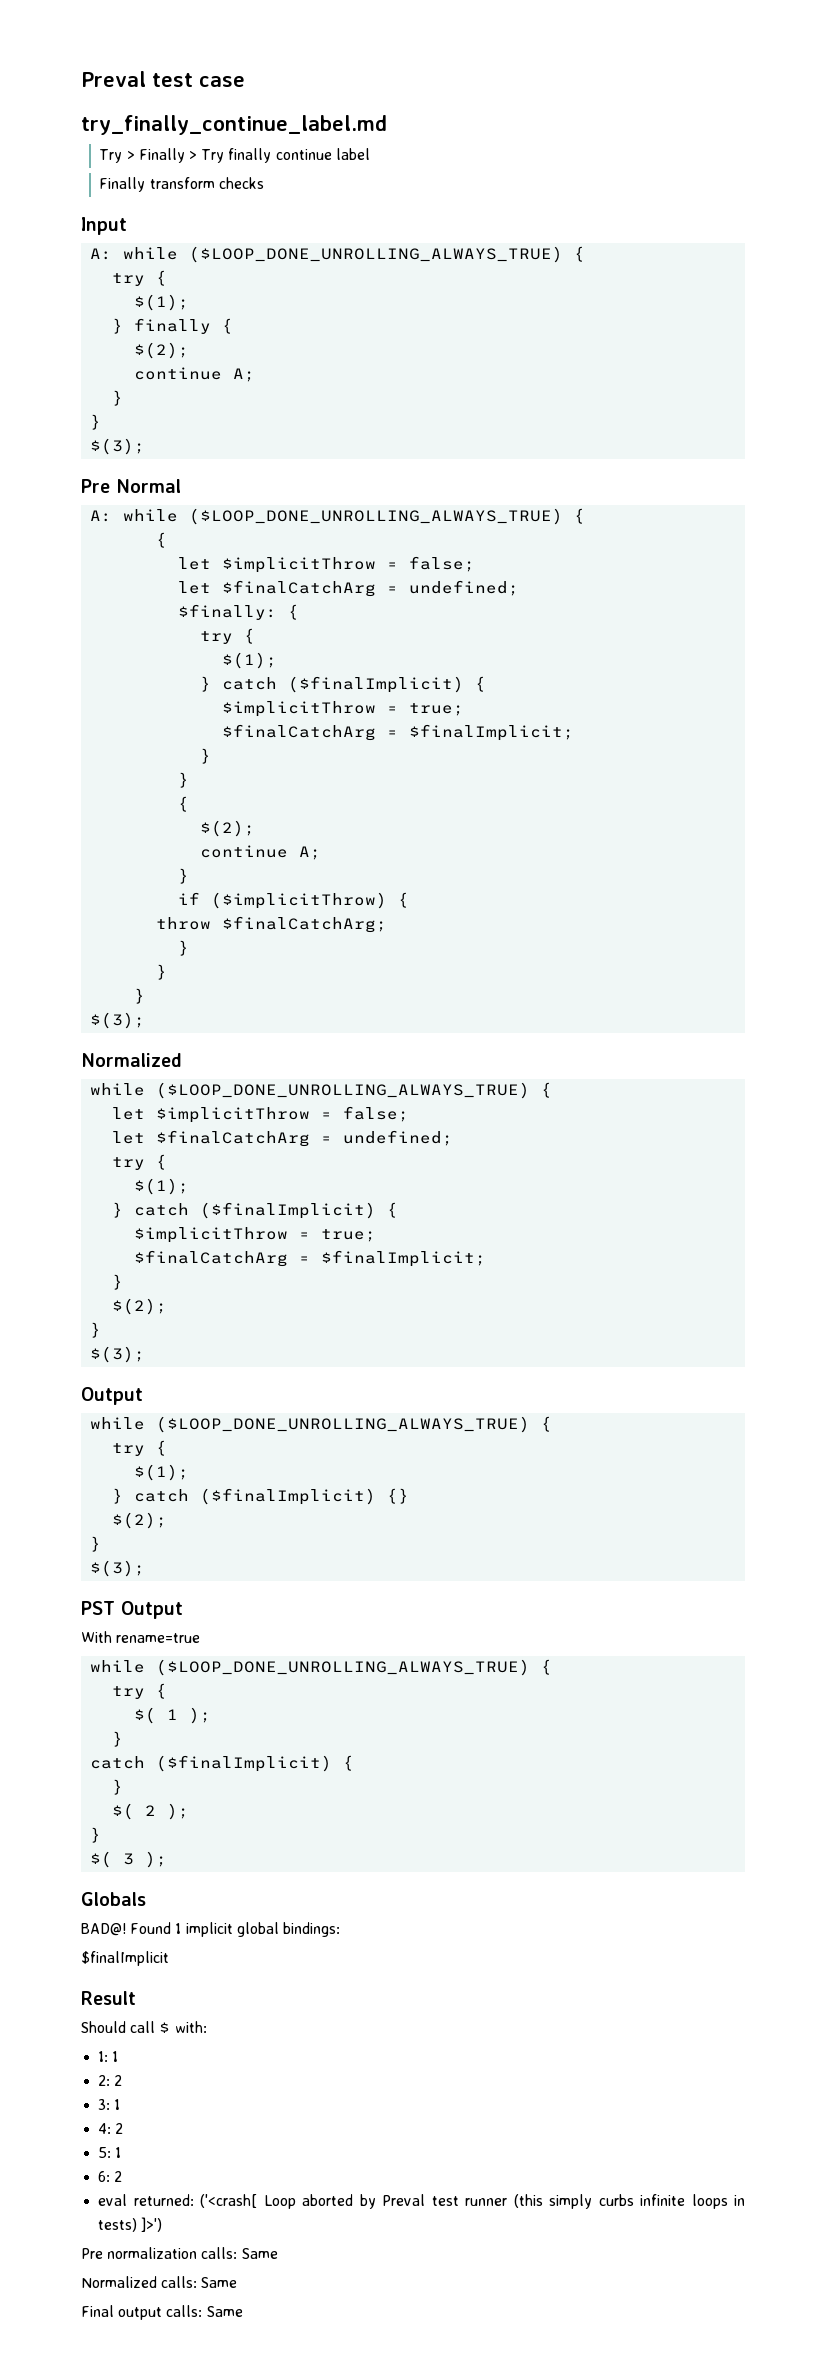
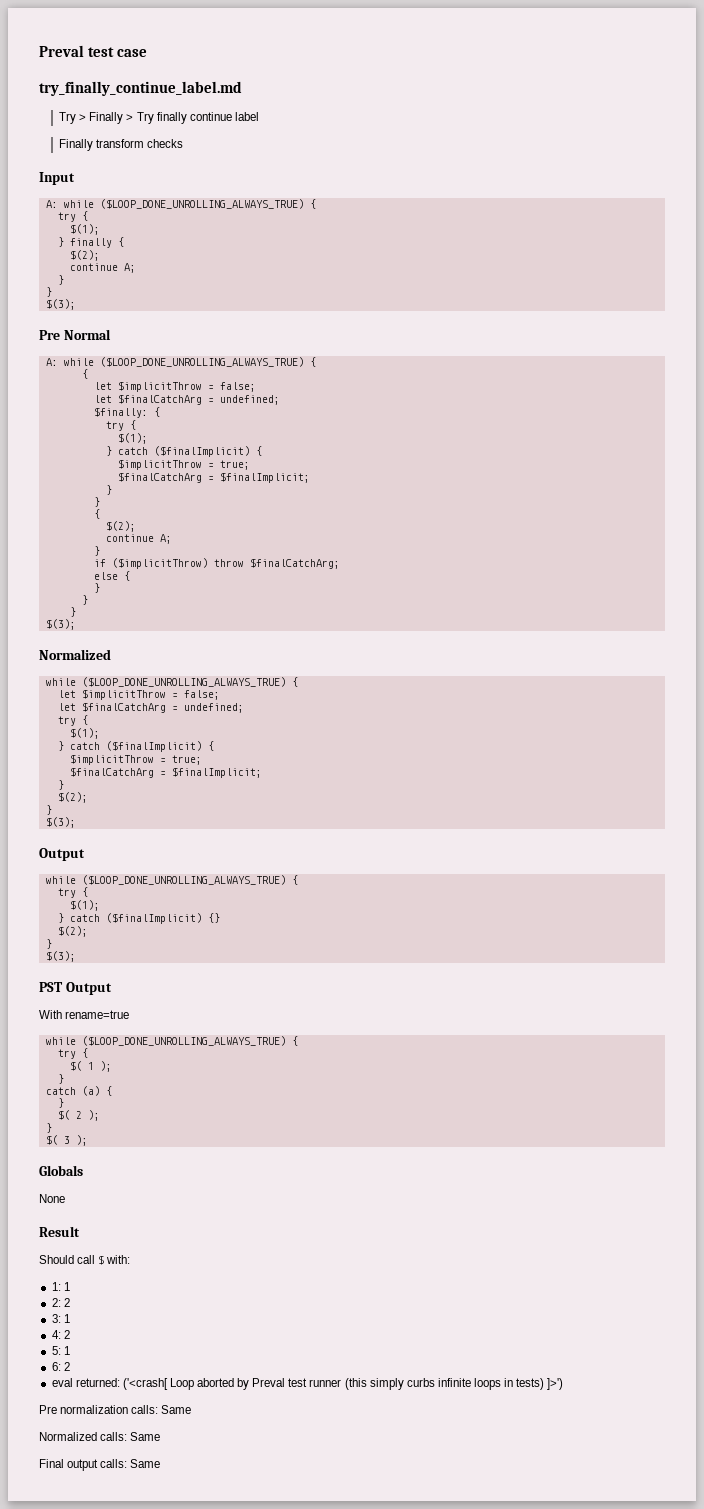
- if ($implicitThrow) {
- throw $finalCatchArg;
+ if ($implicitThrow) throw $finalCatchArg;
+ else {
  $( 1 );
  }
- catch ($finalImplicit) {
+ catch (a) {
- BAD@! Found 1 implicit global bindings:
- $finalImplicit
+ None

